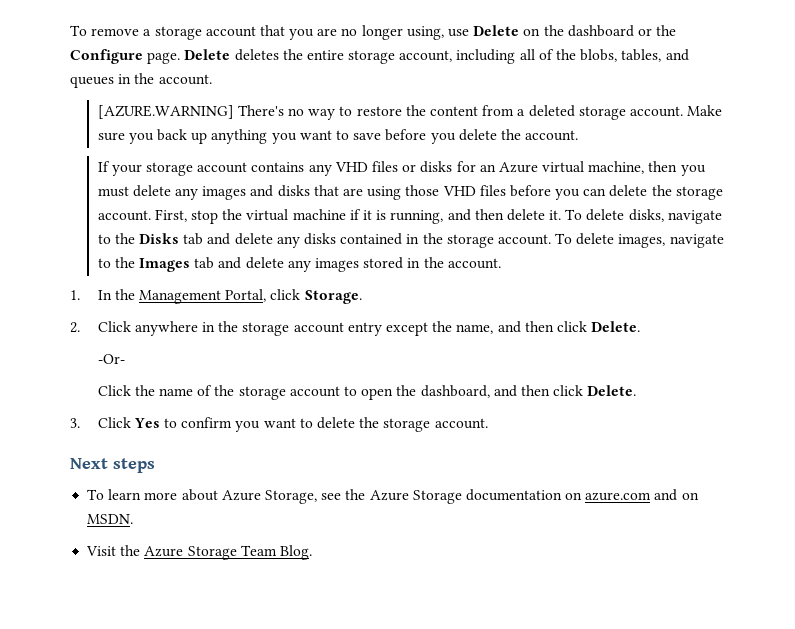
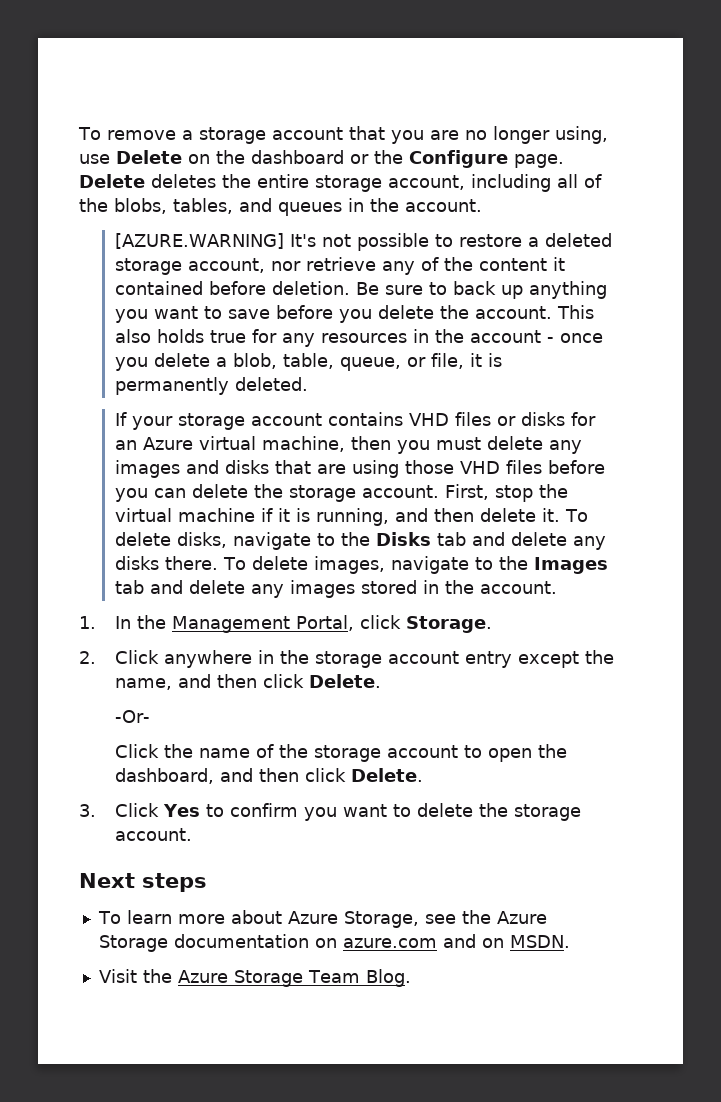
- [AZURE.WARNING] There's no way to restore the content from a deleted storage account. Make sure you back up anything you want to save before you delete the account.
+ [AZURE.WARNING] It's not possible to restore a deleted storage account, nor retrieve any of the content it contained before deletion. Be sure to back up anything you want to save before you delete the account. This also holds true for any resources in the account - once you delete a blob, table, queue, or file, it is permanently deleted.
- If your storage account contains any VHD files or disks for an Azure virtual machine, then you must delete any images and disks that are using those VHD files before you can delete the storage account.
+ If your storage account contains VHD files or disks for an Azure virtual machine, then you must delete any images and disks that are using those VHD files before you can delete the storage account.
- To delete disks, navigate to the Disks tab and delete any disks contained in the storage account.
+ To delete disks, navigate to the Disks tab and delete any disks there.

